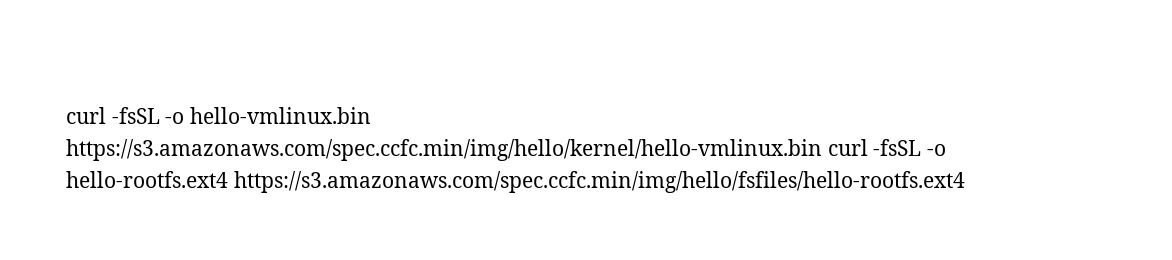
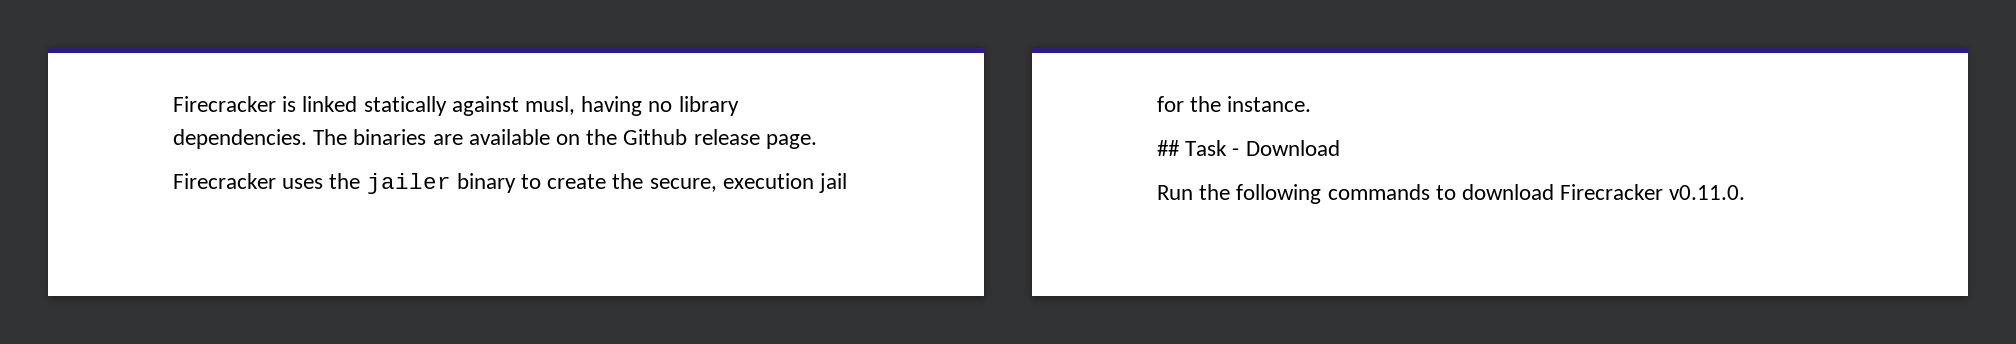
- curl -fsSL -o hello-vmlinux.bin https://s3.amazonaws.com/spec.ccfc.min/img/hello/kernel/hello-vmlinux.bin curl -fsSL -o hello-rootfs.ext4 https://s3.amazonaws.com/spec.ccfc.min/img/hello/fsfiles/hello-rootfs.ext4
+ Firecracker is linked statically against musl, having no library dependencies. The binaries are available on the Github release page.
+ Firecracker uses the jailer binary to create the secure, execution jail for the instance.
+ ## Task - Download
+ Run the following commands to download Firecracker v0.11.0.

